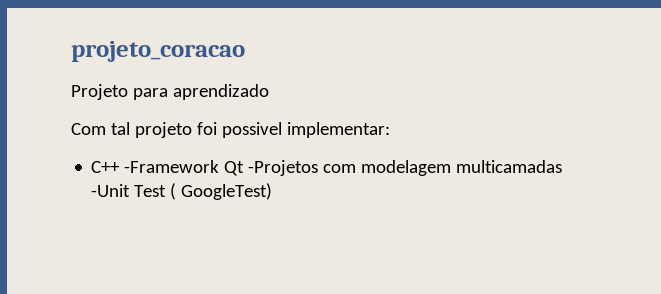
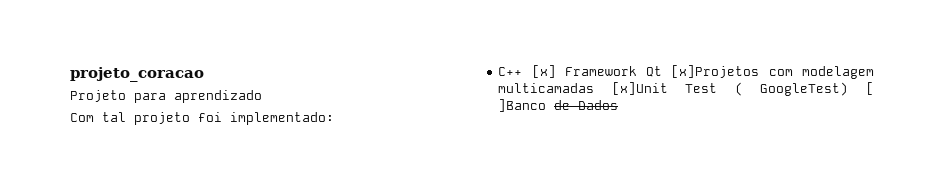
- Com tal projeto foi possivel implementar:
+ Com tal projeto foi implementado:
- C++ -Framework Qt -Projetos com modelagem multicamadas -Unit Test ( GoogleTest)
+ C++ [x] Framework Qt [x]Projetos com modelagem multicamadas [x]Unit Test ( GoogleTest) [ ]Banco de Dados

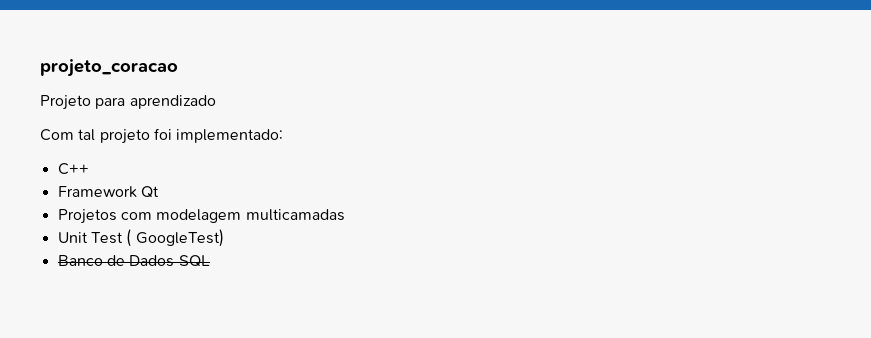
- C++ [x] Framework Qt [x]Projetos com modelagem multicamadas [x]Unit Test ( GoogleTest) [ ]Banco de Dados
+ C++
+ Framework Qt
+ Projetos com modelagem multicamadas
+ Unit Test ( GoogleTest)
+ Banco de Dados SQL

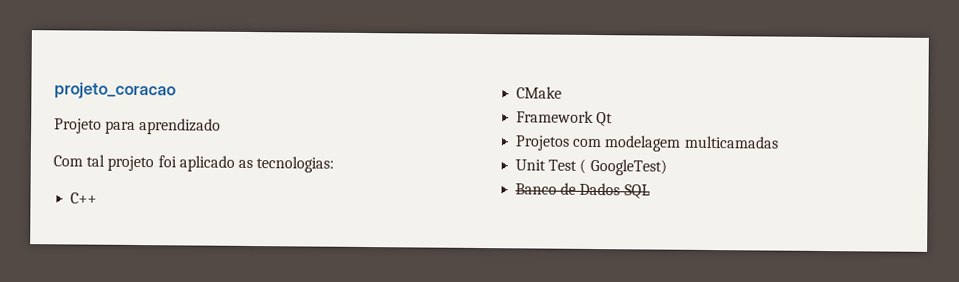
- Com tal projeto foi implementado:
+ Com tal projeto foi aplicado as tecnologias:
+ CMake

